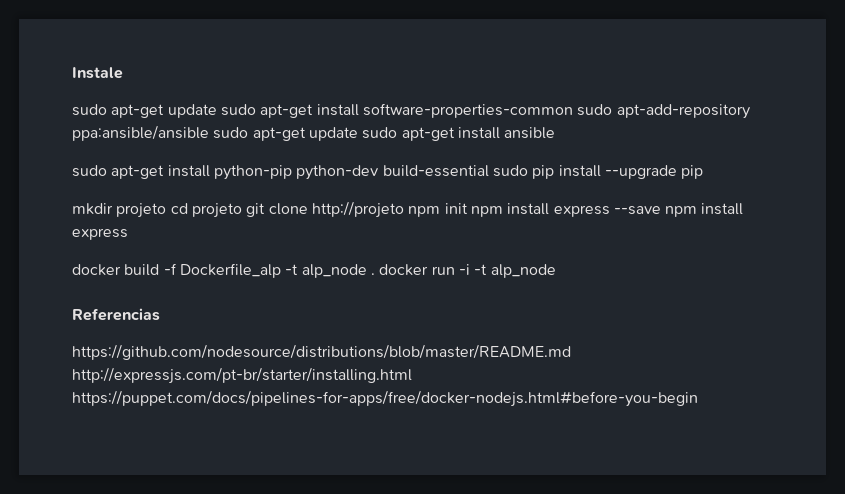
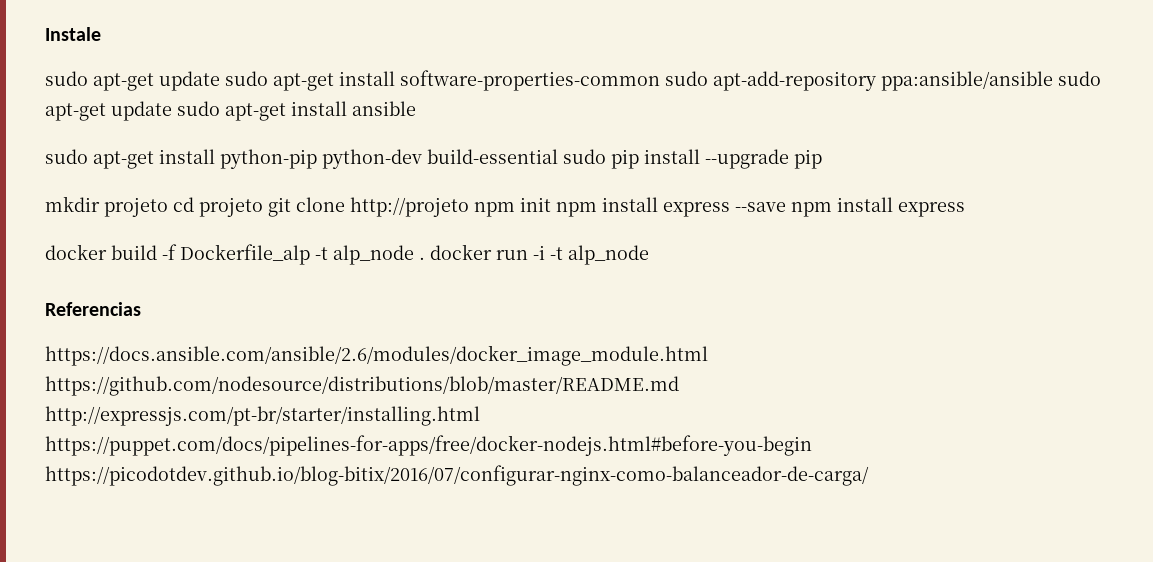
- https://github.com/nodesource/distributions/blob/master/README.md http://expressjs.com/pt-br/starter/installing.html https://puppet.com/docs/pipelines-for-apps/free/docker-nodejs.html#before-you-begin
+ https://docs.ansible.com/ansible/2.6/modules/docker_image_module.html https://github.com/nodesource/distributions/blob/master/README.md http://expressjs.com/pt-br/starter/installing.html https://puppet.com/docs/pipelines-for-apps/free/docker-nodejs.html#before-you-begin https://picodotdev.github.io/blog-bitix/2016/07/configurar-nginx-como-balanceador-de-carga/

